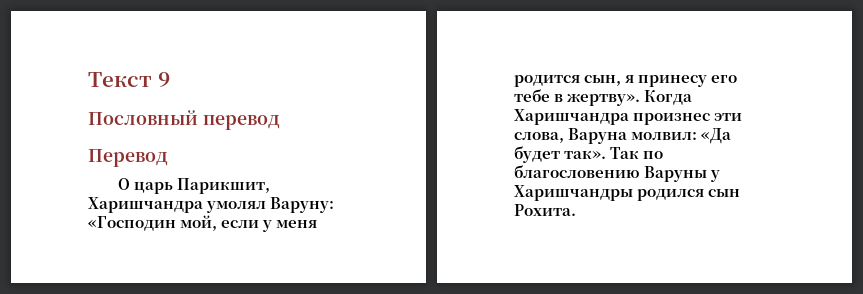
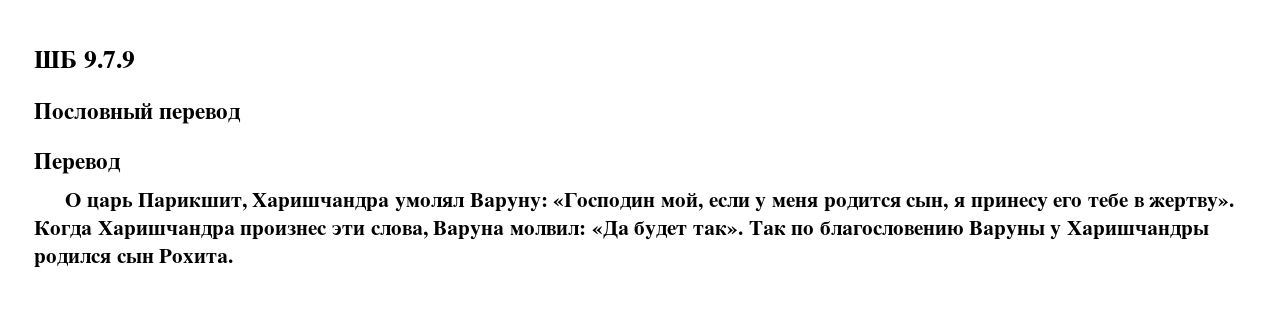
- Текст 9
+ ШБ 9.7.9

